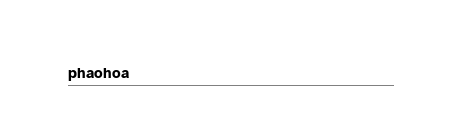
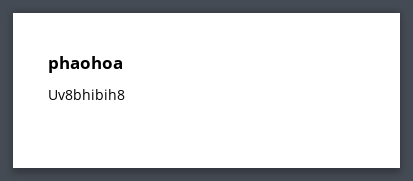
+ Uv8bhibih8

